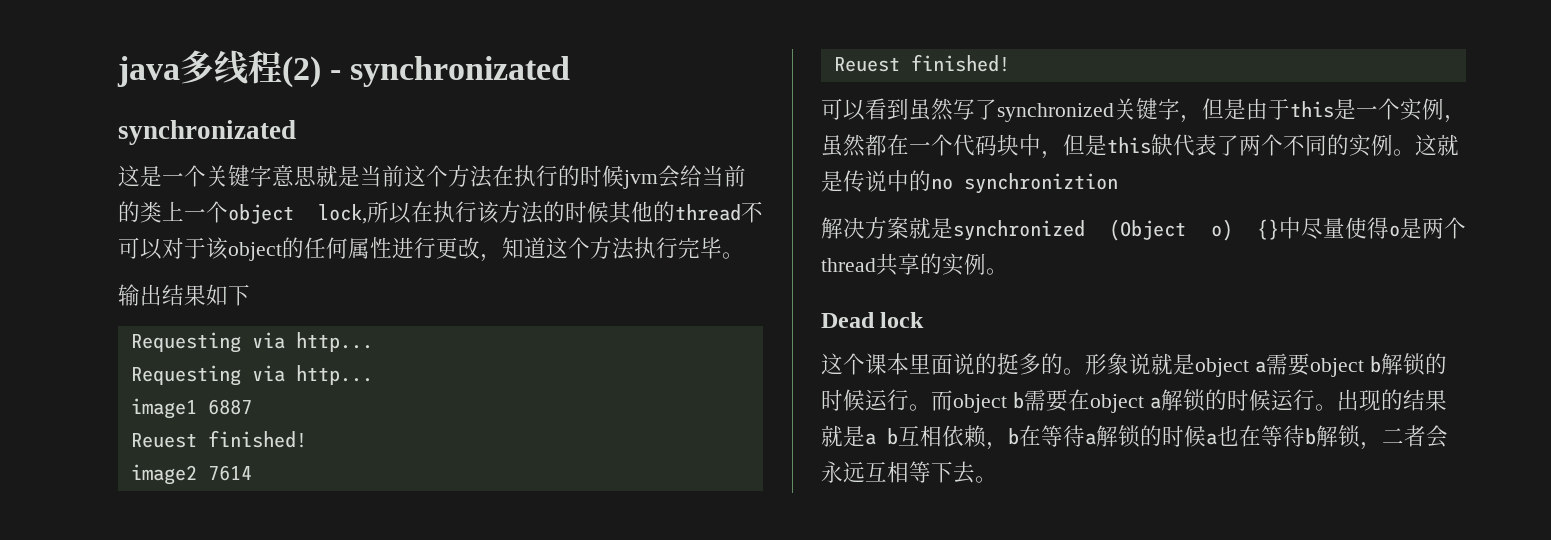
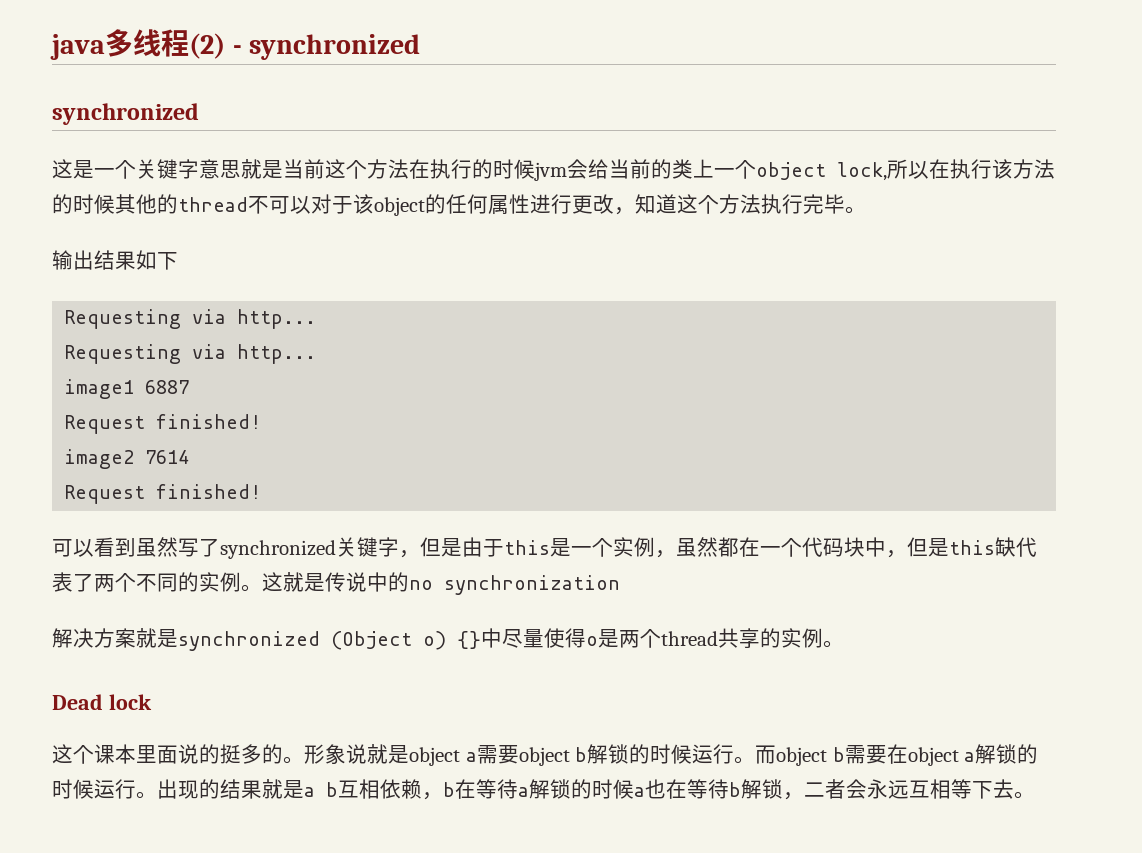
- java多线程(2) - synchronizated
- synchronizated
+ java多线程(2) - synchronized
+ synchronized
  image1 6887
- Reuest finished!
+ Request finished!
  image2 7614
- Reuest finished!
+ Request finished!
- 这就是传说中的no synchroniztion
+ 这就是传说中的no synchronization

